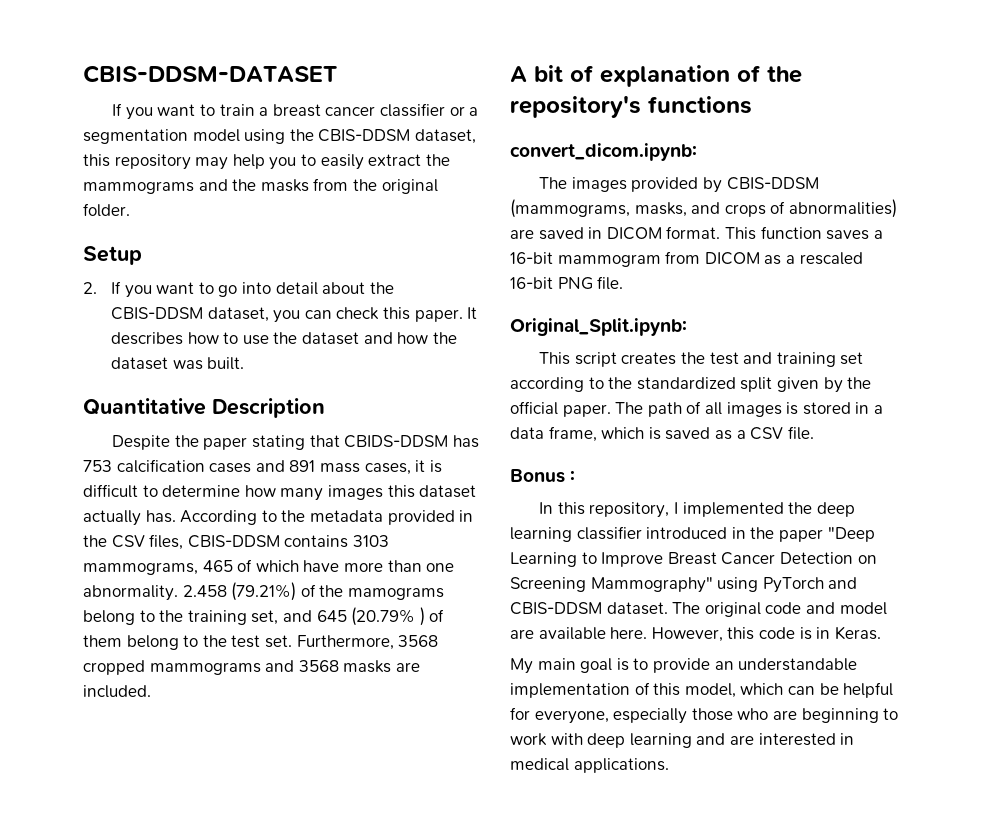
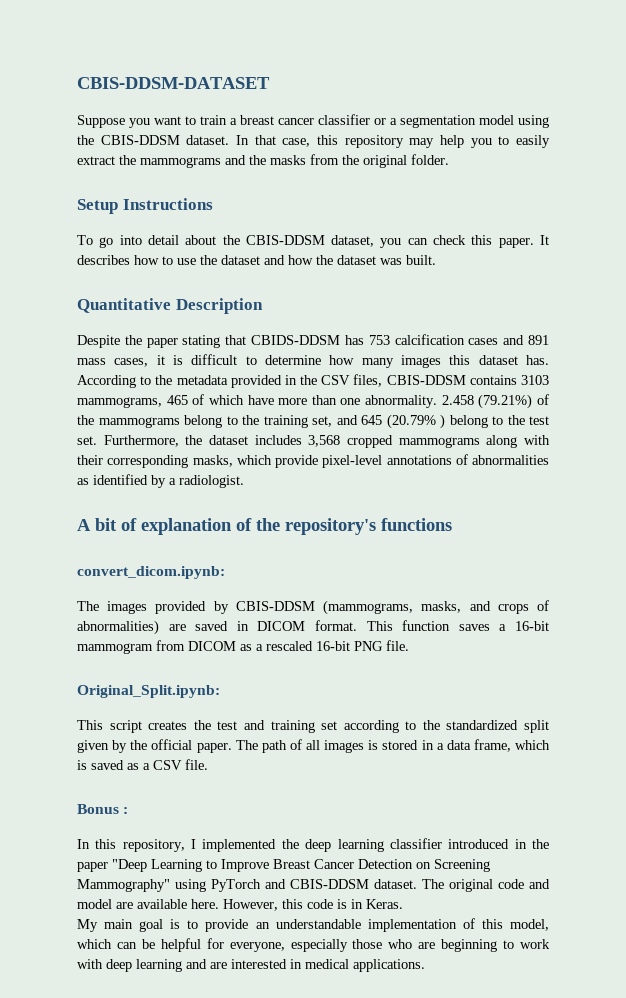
- If you want to train a breast cancer classifier or a segmentation model using the CBIS-DDSM dataset, this repository may help you to easily extract the mammograms and the masks from the original folder.
+ Suppose you want to train a breast cancer classifier or a segmentation model using the CBIS-DDSM dataset. In that case, this repository may help you to easily extract the mammograms and the masks from the original folder.
- Setup
- 2. If you want to go into detail about the CBIS-DDSM dataset, you can check this paper.
+ Setup Instructions
+ To go into detail about the CBIS-DDSM dataset, you can check this paper.
- Despite the paper stating that CBIDS-DDSM has 753 calcification cases and 891 mass cases, it is difficult to determine how many images this dataset actually has.
+ Despite the paper stating that CBIDS-DDSM has 753 calcification cases and 891 mass cases, it is difficult to determine how many images this dataset has.
- 2.458 (79.21%) of the mamograms belong to the training set, and 645 (20.79% ) of them belong to the test set.
+ 2.458 (79.21%) of the mammograms belong to the training set, and 645 (20.79% ) belong to the test set.
- Furthermore, 3568 cropped mammograms and 3568 masks are included.
+ Furthermore, the dataset includes 3,568 cropped mammograms along with their corresponding masks, which provide pixel-level annotations of abnormalities as identified by a radiologist.

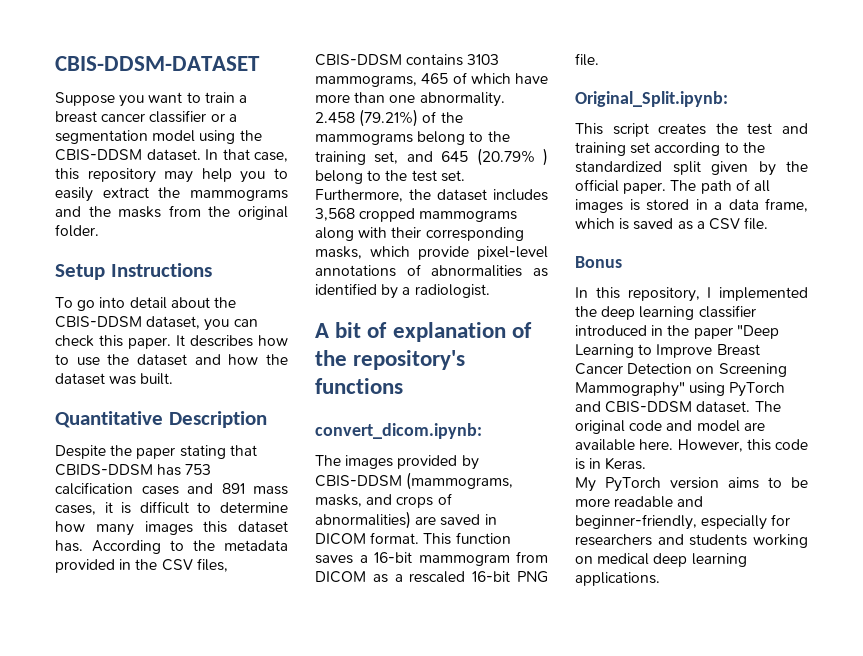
- Bonus :
+ Bonus
- My main goal is to provide an understandable implementation of this model, which can be helpful for everyone, especially those who are beginning to work with deep learning and are interested in medical applications.
+ My PyTorch version aims to be more readable and beginner-friendly, especially for researchers and students working on medical deep learning applications.

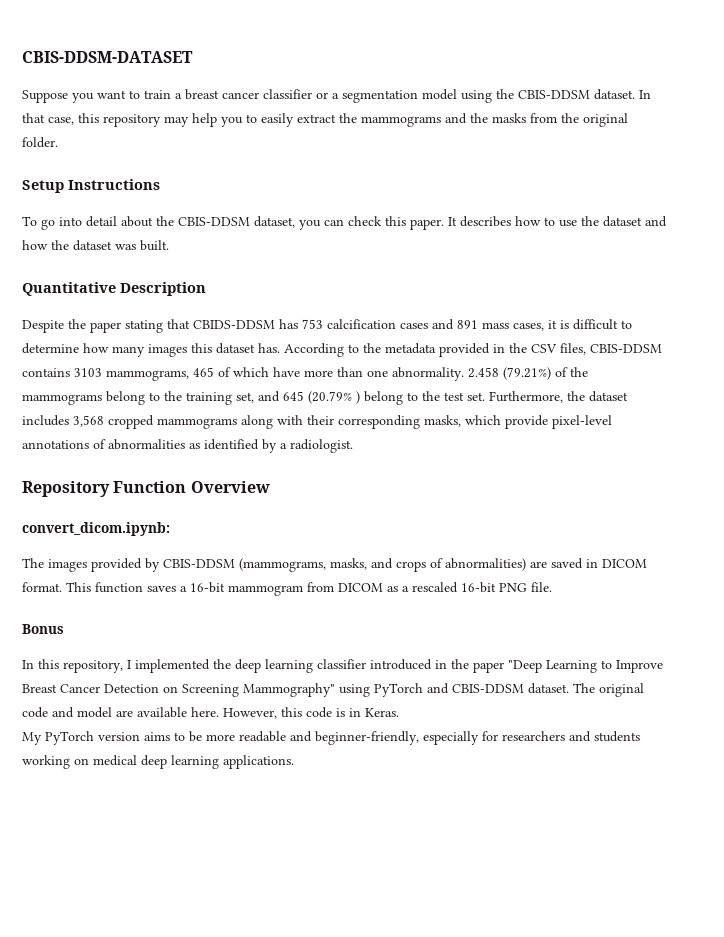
- A bit of explanation of the repository's functions
+ Repository Function Overview
- Original_Split.ipynb:
- This script creates the test and training set according to the standardized split given by the official paper. The path of all images is stored in a data frame, which is saved as a CSV file.

